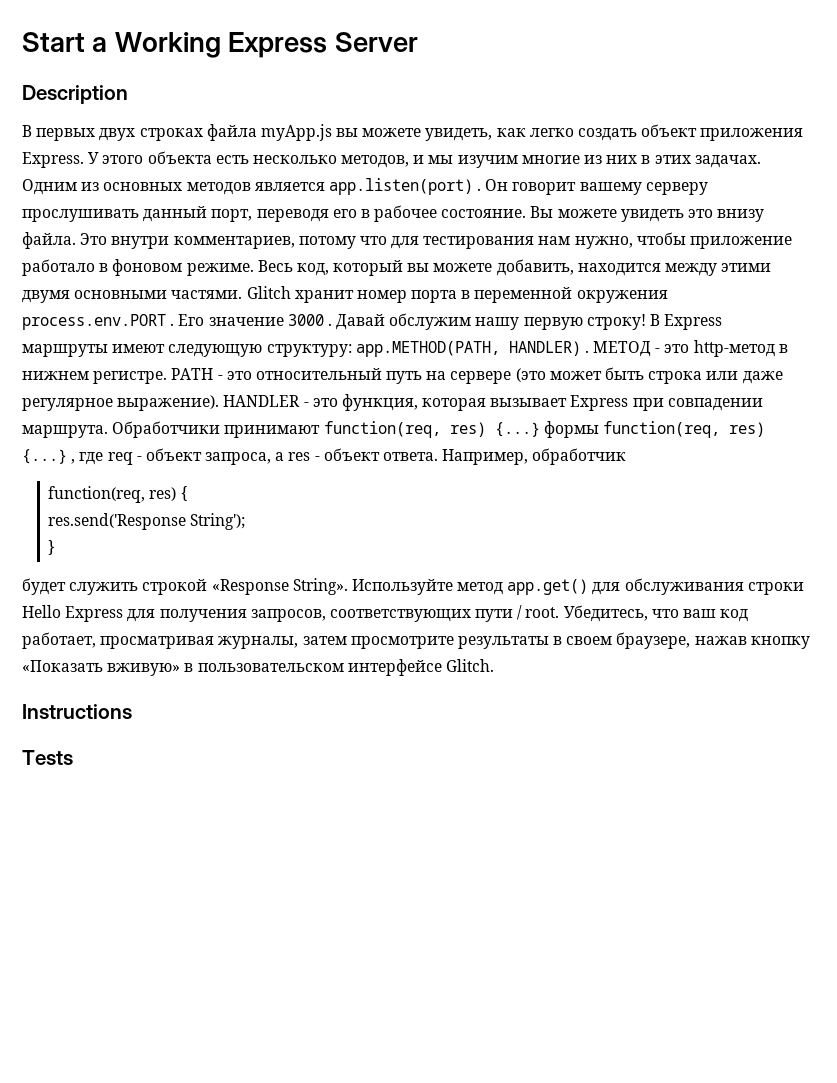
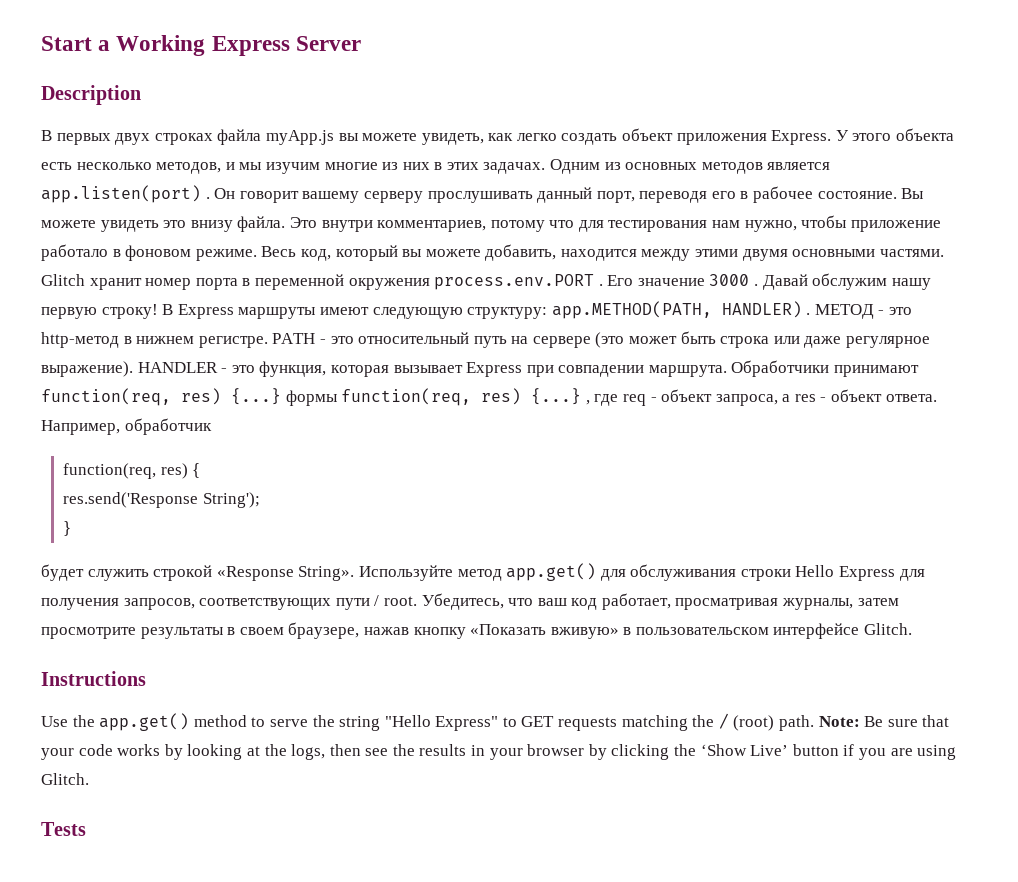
+ Use the app.get() method to serve the string "Hello Express" to GET requests matching the / (root) path. Note: Be sure that your code works by looking at the logs, then see the results in your browser by clicking the ‘Show Live’ button if you are using Glitch.

